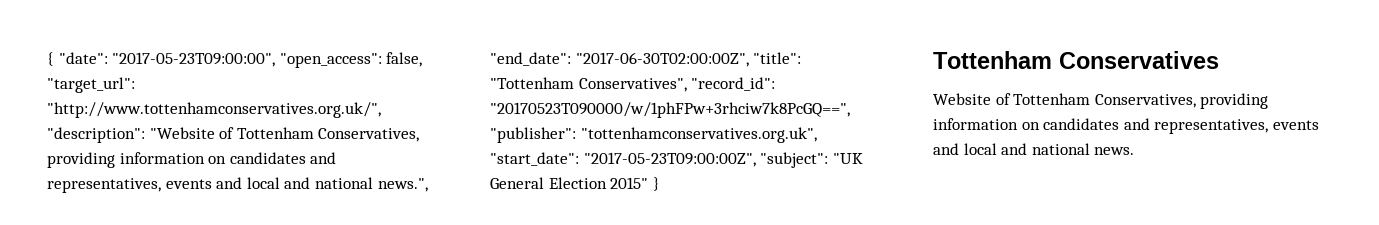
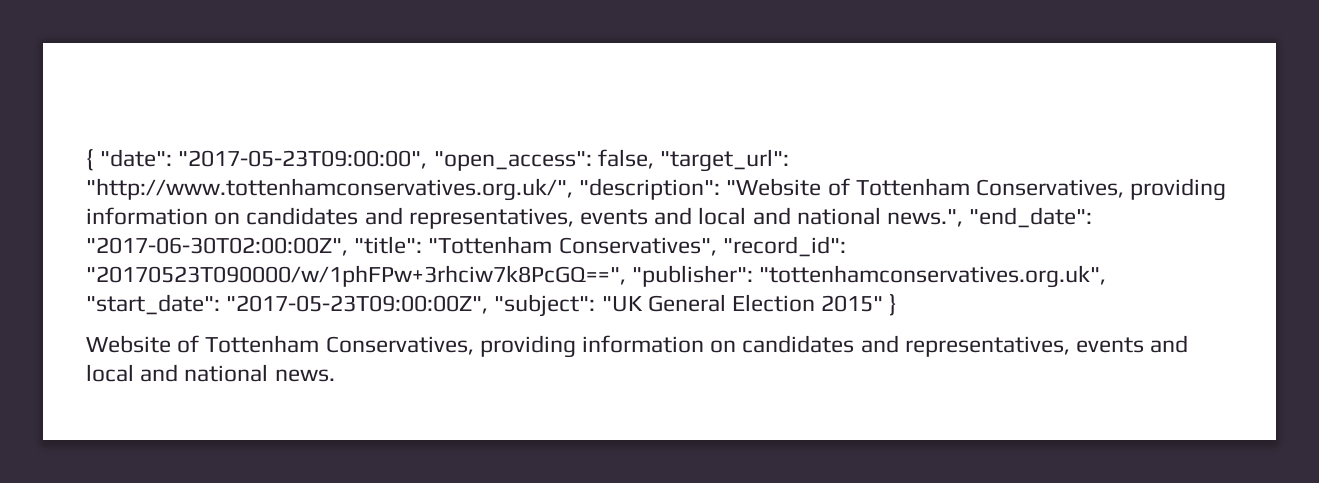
- Tottenham Conservatives

